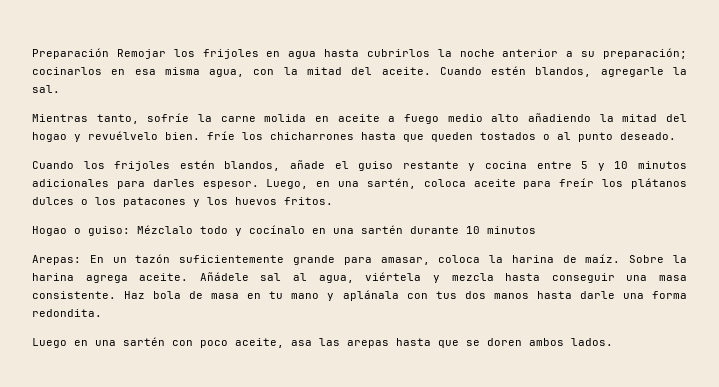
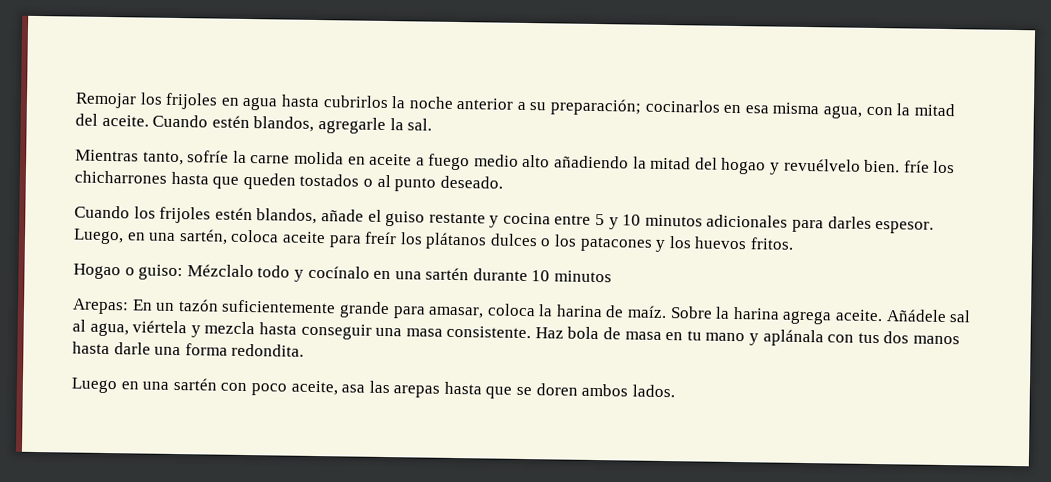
- Preparación Remojar los frijoles en agua hasta cubrirlos la noche anterior a su preparación; cocinarlos en esa misma agua, con la mitad del aceite.
+ Remojar los frijoles en agua hasta cubrirlos la noche anterior a su preparación; cocinarlos en esa misma agua, con la mitad del aceite.

